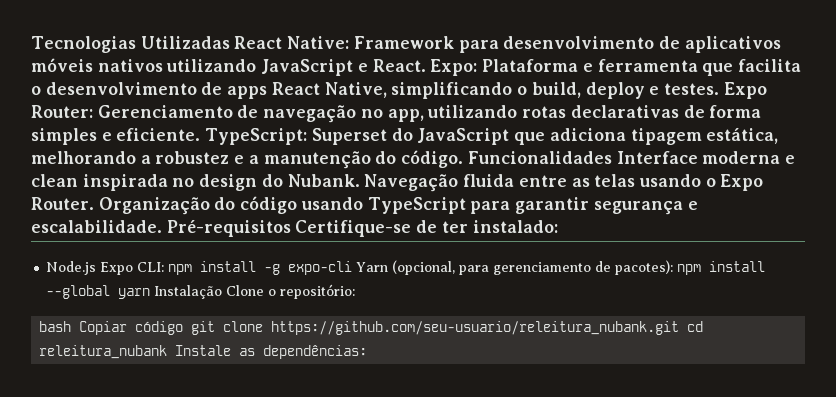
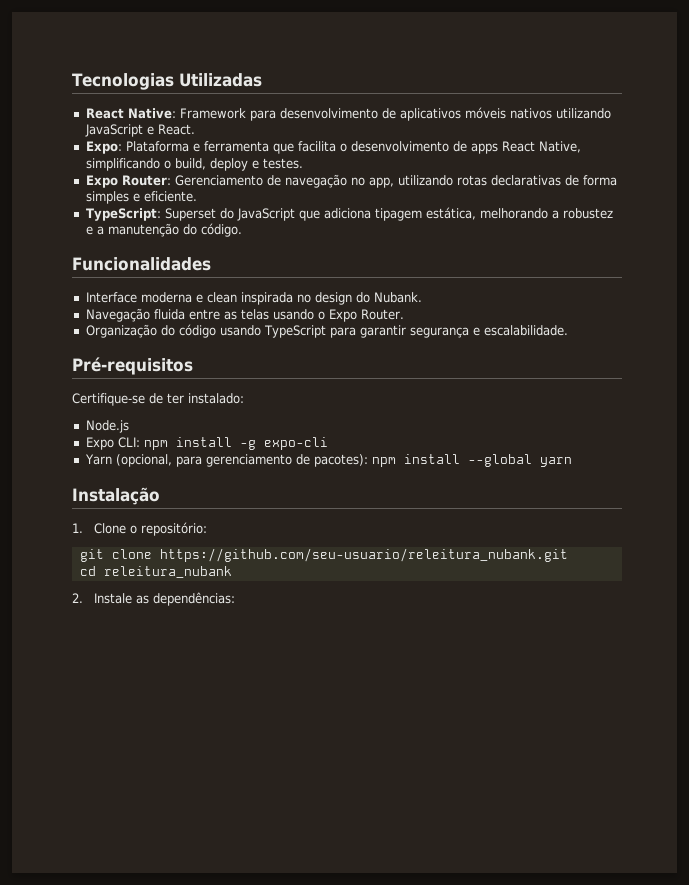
- Tecnologias Utilizadas React Native:
+ Tecnologias Utilizadas
+ React Native:
- Framework para desenvolvimento de aplicativos móveis nativos utilizando JavaScript e React. Expo:
+ Framework para desenvolvimento de aplicativos móveis nativos utilizando JavaScript e React.
+ Expo:
- Plataforma e ferramenta que facilita o desenvolvimento de apps React Native, simplificando o build, deploy e testes. Expo Router:
+ Plataforma e ferramenta que facilita o desenvolvimento de apps React Native, simplificando o build, deploy e testes.
+ Expo Router:
- Gerenciamento de navegação no app, utilizando rotas declarativas de forma simples e eficiente. TypeScript:
+ Gerenciamento de navegação no app, utilizando rotas declarativas de forma simples e eficiente.
+ TypeScript:
- Superset do JavaScript que adiciona tipagem estática, melhorando a robustez e a manutenção do código. Funcionalidades Interface moderna e clean inspirada no design do Nubank. Navegação fluida entre as telas usando o Expo Router. Organização do código usando TypeScript para garantir segurança e escalabilidade. Pré-requisitos Certifique-se de ter instalado:
+ Superset do JavaScript que adiciona tipagem estática, melhorando a robustez e a manutenção do código.
+ Funcionalidades
+ Interface moderna e clean inspirada no design do Nubank.
+ Navegação fluida entre as telas usando o Expo Router.
+ Organização do código usando TypeScript para garantir segurança e escalabilidade.
+ Pré-requisitos
+ Certifique-se de ter instalado:
- Node.js Expo CLI: npm install -g expo-cli Yarn (opcional, para gerenciamento de pacotes): npm install --global yarn Instalação Clone o repositório:
+ Node.js
+ Expo CLI: npm install -g expo-cli
+ Yarn (opcional, para gerenciamento de pacotes): npm install --global yarn
+ Instalação
+ 1. Clone o repositório:
- bash Copiar código git clone https://github.com/seu-usuario/releitura_nubank.git cd releitura_nubank Instale as dependências:
+ git clone https://github.com/seu-usuario/releitura_nubank.git
+ cd releitura_nubank
+ 2. Instale as dependências:

